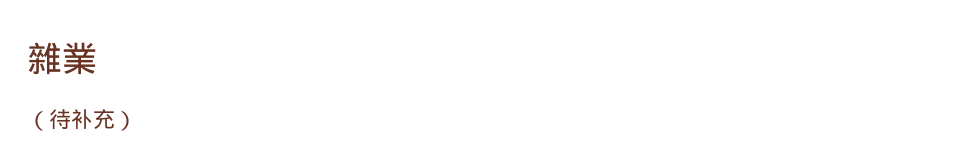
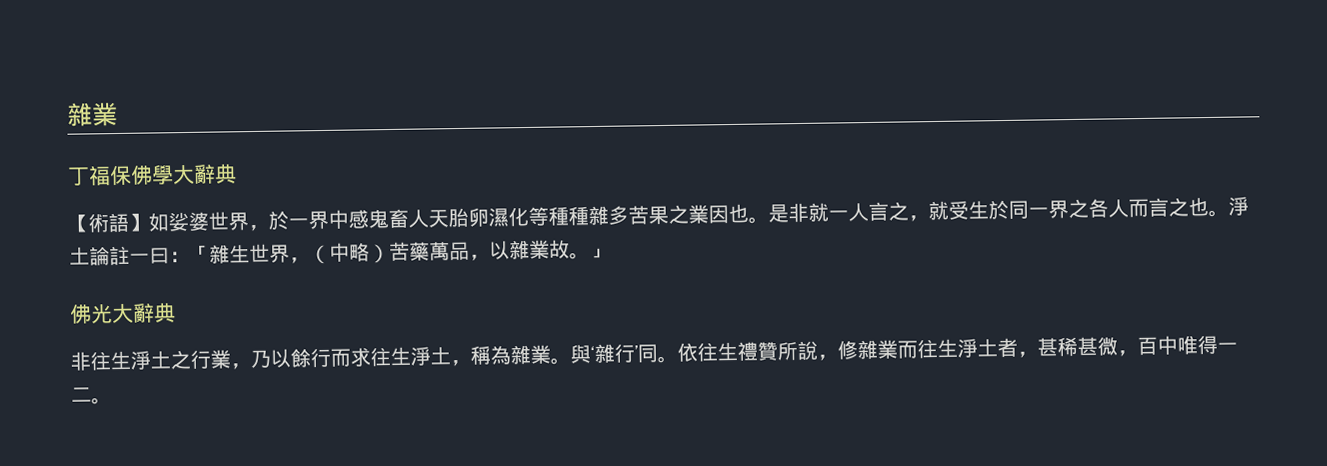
- （待补充）
+ 丁福保佛學大辭典
+ 【術語】如娑婆世界，於一界中感鬼畜人天胎卵濕化等種種雜多苦果之業因也。是非就一人言之，就受生於同一界之各人而言之也。淨土論註一曰：「雜生世界，（中略）苦藥萬品，以雜業故。」
+ 佛光大辭典
+ 非往生淨土之行業，乃以餘行而求往生淨土，稱為雜業。與‘雜行’同。依往生禮贊所說，修雜業而往生淨土者，甚稀甚微，百中唯得一二。

